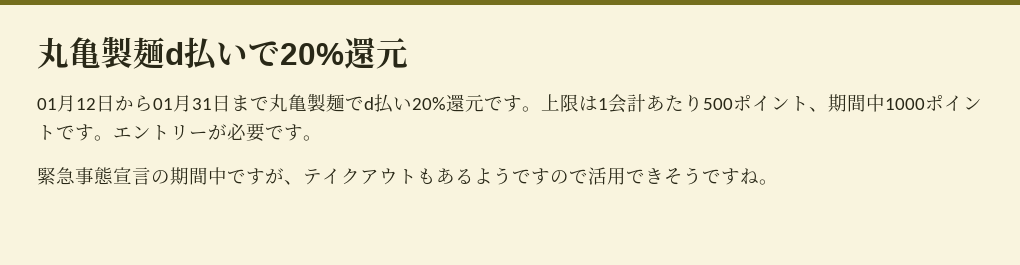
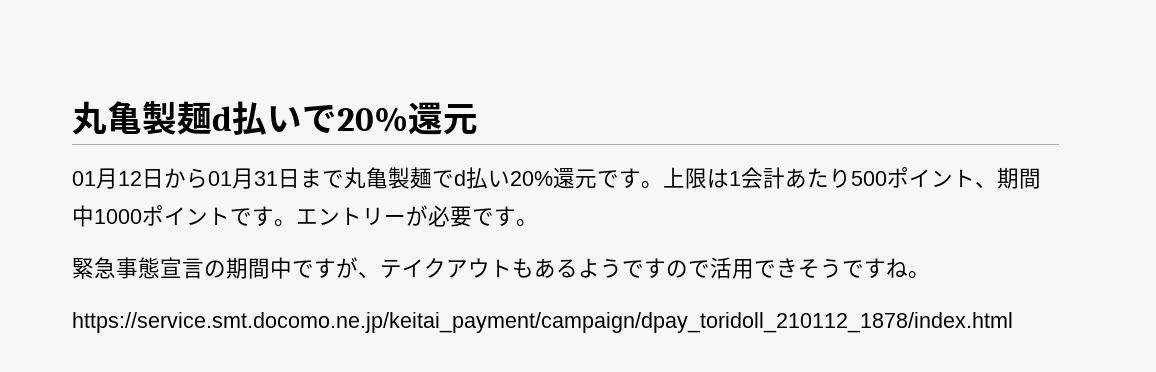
+ https://service.smt.docomo.ne.jp/keitai_payment/campaign/dpay_toridoll_210112_1878/index.html

